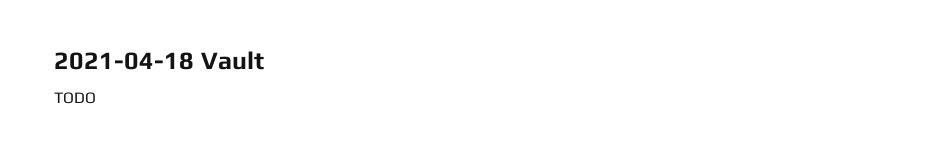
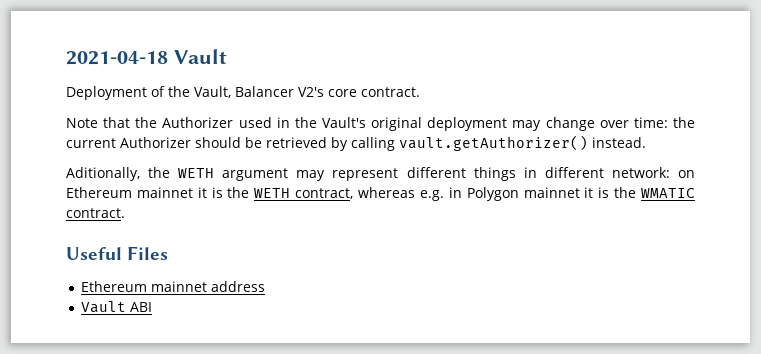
- TODO
+ Deployment of the Vault, Balancer V2's core contract.
+ Note that the Authorizer used in the Vault's original deployment may change over time: the current Authorizer should be retrieved by calling vault.getAuthorizer() instead.
+ Aditionally, the WETH argument may represent different things in different network: on Ethereum mainnet it is the WETH contract, whereas e.g. in Polygon mainnet it is the WMATIC contract.
+ Useful Files
+ Ethereum mainnet address
+ Vault ABI

